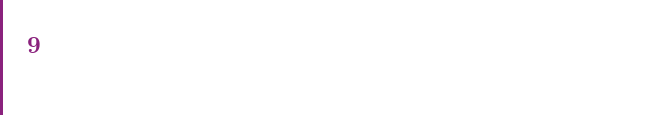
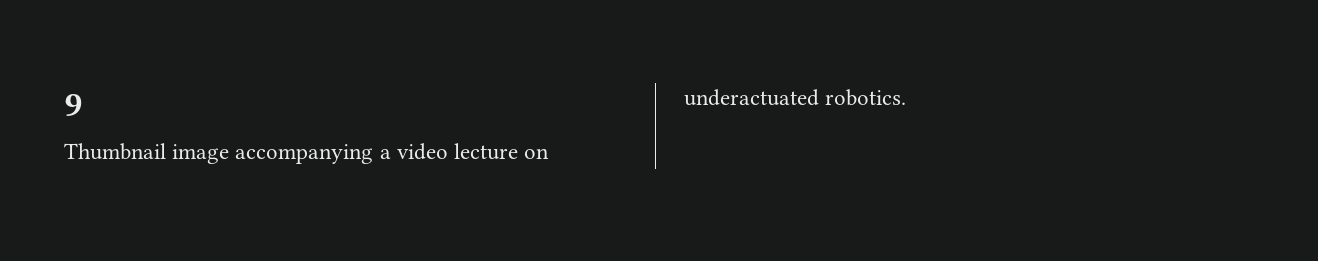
+ Thumbnail image accompanying a video lecture on underactuated robotics.

